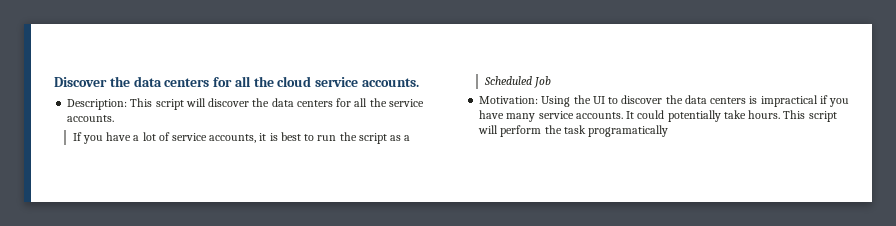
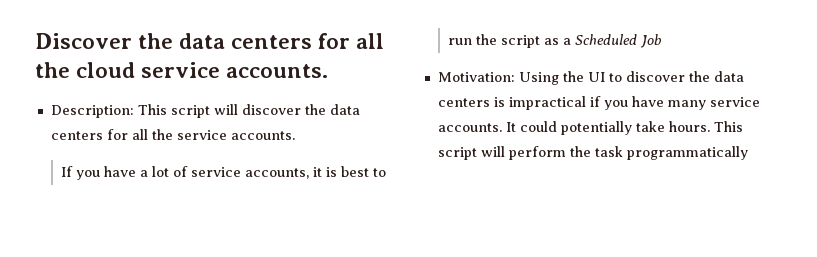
- This script will perform the task programatically
+ This script will perform the task programmatically

